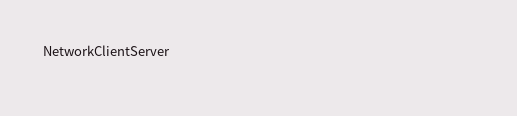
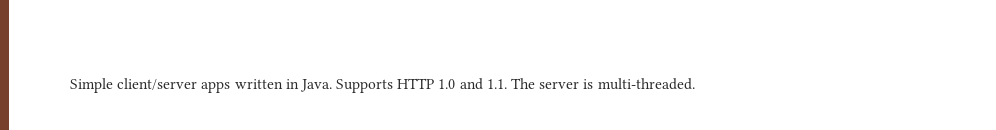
- NetworkClientServer
+ Simple client/server apps written in Java. Supports HTTP 1.0 and 1.1. The server is multi-threaded.

